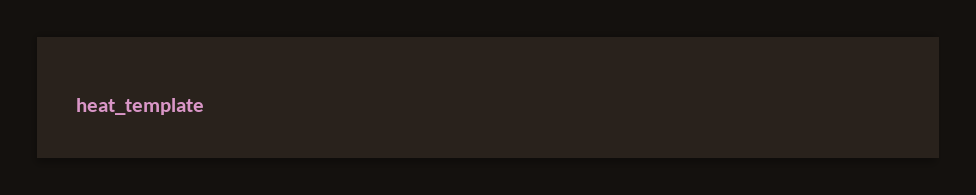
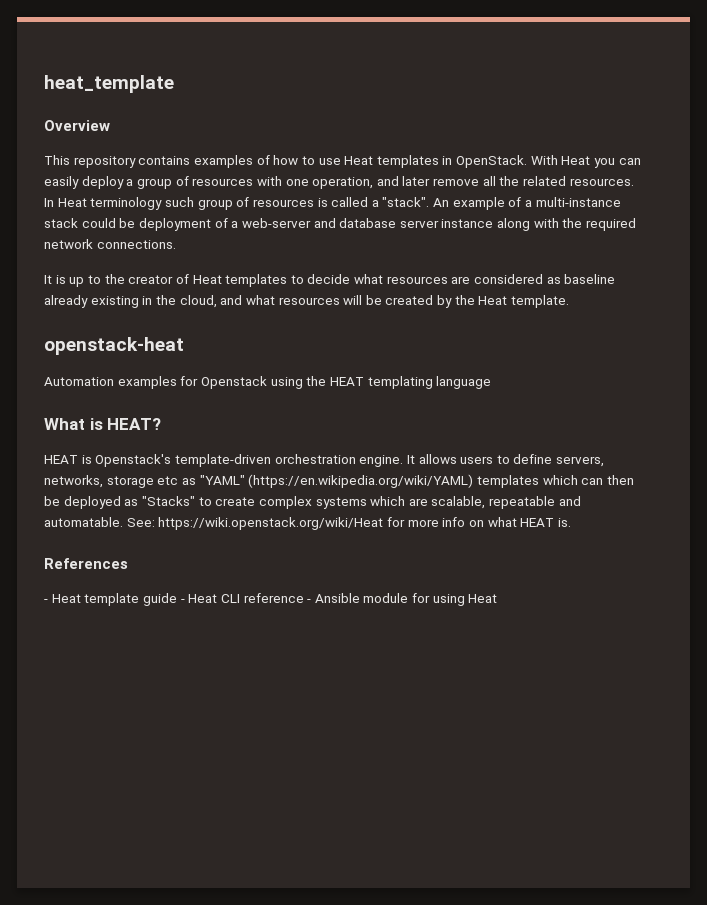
+ Overview
+ This repository contains examples of how to use Heat templates in OpenStack. With Heat you can easily deploy a group of resources with one operation, and later remove all the related resources. In Heat terminology such group of resources is called a "stack". An example of a multi-instance stack could be deployment of a web-server and database server instance along with the required network connections.
+ It is up to the creator of Heat templates to decide what resources are considered as baseline already existing in the cloud, and what resources will be created by the Heat template.
+ openstack-heat
+ Automation examples for Openstack using the HEAT templating language
+ What is HEAT?
+ HEAT is Openstack's template-driven orchestration engine. It allows users to define servers, networks, storage etc as "YAML" (https://en.wikipedia.org/wiki/YAML) templates which can then be deployed as "Stacks" to create complex systems which are scalable, repeatable and automatable. See: https://wiki.openstack.org/wiki/Heat for more info on what HEAT is.
+ References
+ - Heat template guide - Heat CLI reference - Ansible module for using Heat

